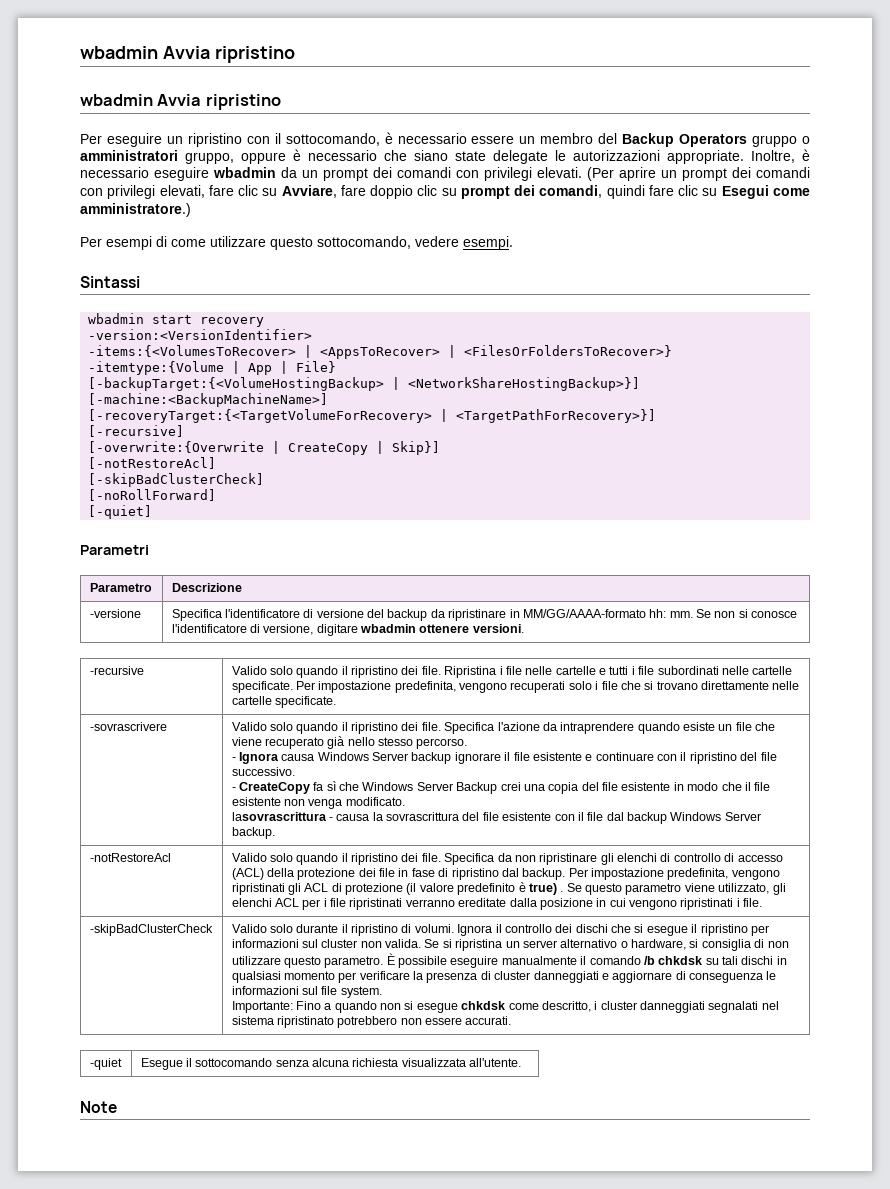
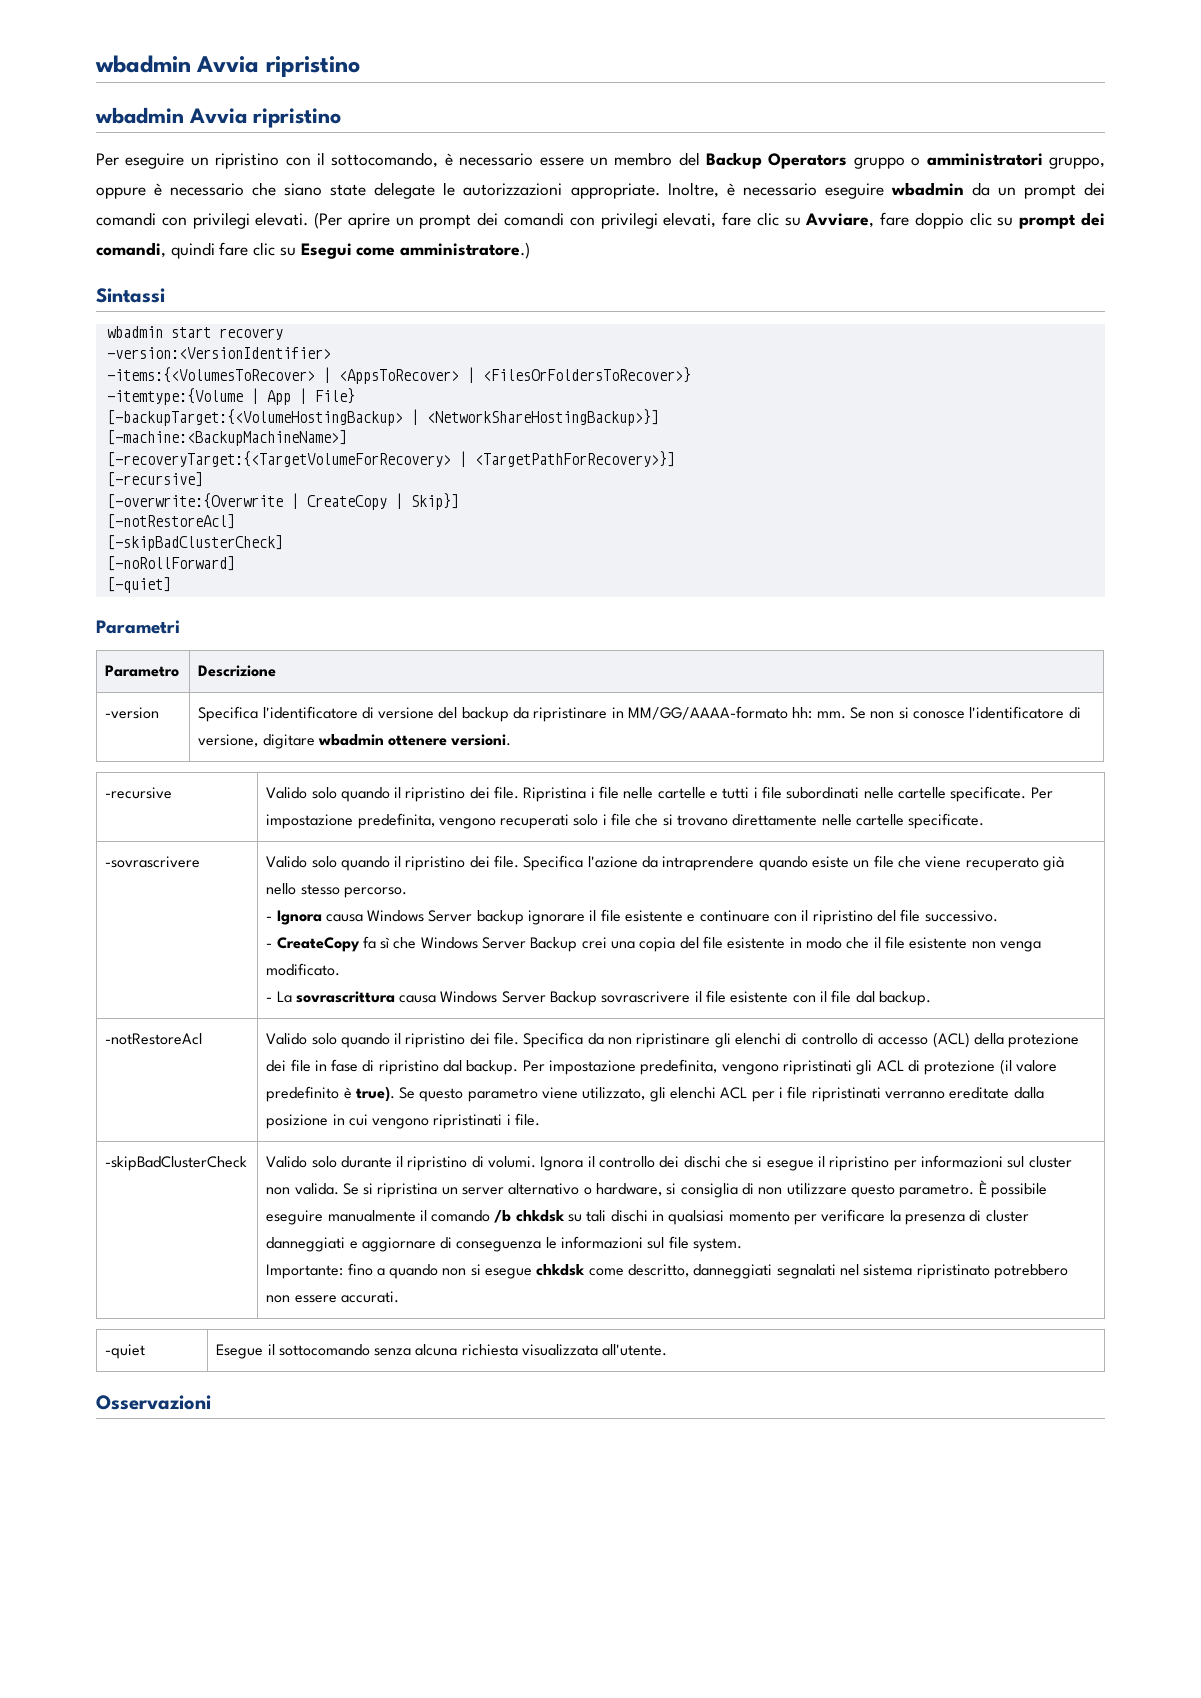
- Per esempi di come utilizzare questo sottocomando, vedere esempi.
- -versione | Specifica l'identificatore di versione del backup da ripristinare in MM/GG/AAAA-formato hh: mm. Se non si conosce l'identificatore di versione, digitare wbadmin ottenere versioni.
+ -version | Specifica l'identificatore di versione del backup da ripristinare in MM/GG/AAAA-formato hh: mm. Se non si conosce l'identificatore di versione, digitare wbadmin ottenere versioni.
- lasovrascrittura - causa la sovrascrittura del file esistente con il file dal backup Windows Server backup.
+ - La sovrascrittura causa Windows Server Backup sovrascrivere il file esistente con il file dal backup.
- Per impostazione predefinita, vengono ripristinati gli ACL di protezione (il valore predefinito è true) .
+ Per impostazione predefinita, vengono ripristinati gli ACL di protezione (il valore predefinito è true).
- Importante: Fino a quando non si esegue chkdsk come descritto, i cluster danneggiati segnalati nel sistema ripristinato potrebbero non essere accurati.
+ Importante: fino a quando non si esegue chkdsk come descritto, danneggiati segnalati nel sistema ripristinato potrebbero non essere accurati.
- Note
+ Osservazioni

